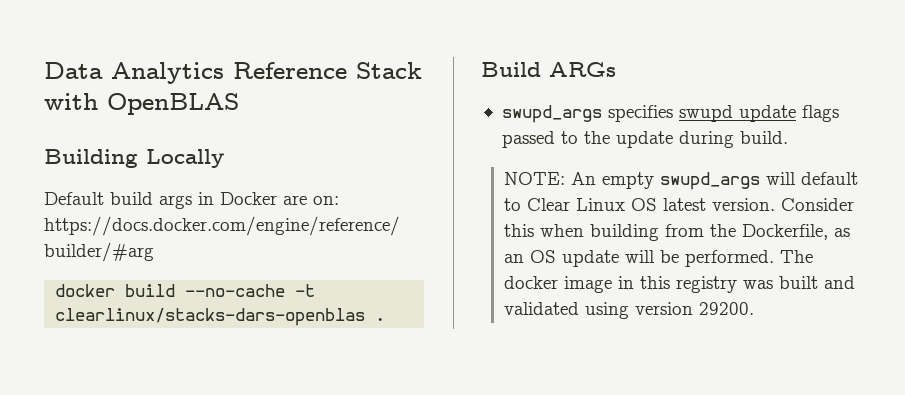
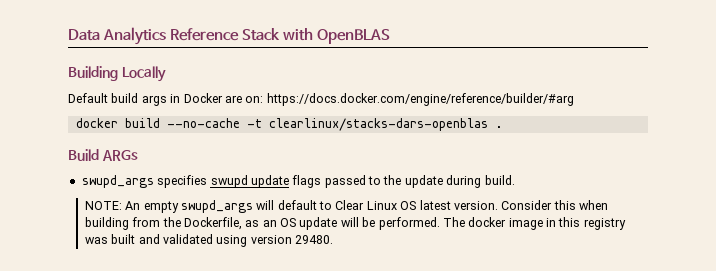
- The docker image in this registry was built and validated using version 29200.
+ The docker image in this registry was built and validated using version 29480.

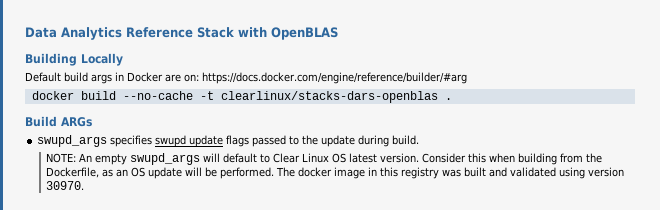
- The docker image in this registry was built and validated using version 29480.
+ The docker image in this registry was built and validated using version 30970.

